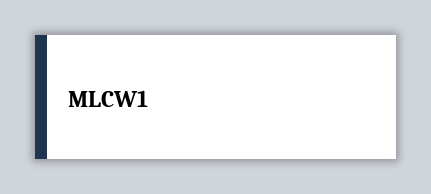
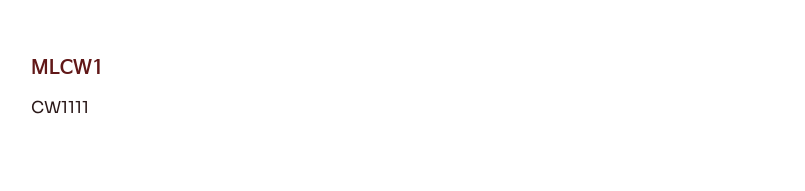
+ CW1111

